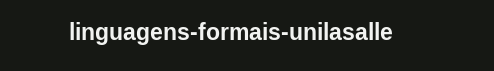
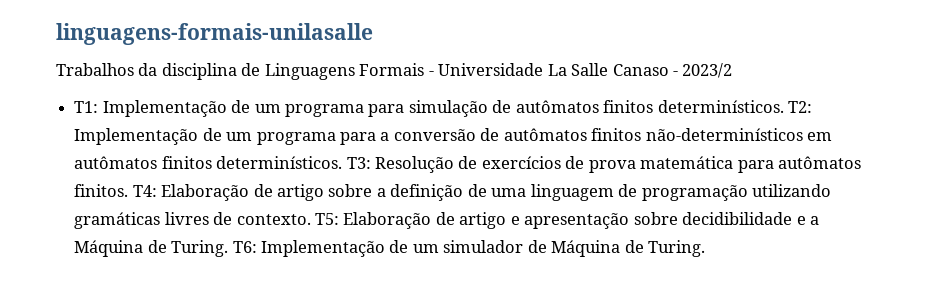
+ Trabalhos da disciplina de Linguagens Formais - Universidade La Salle Canaso - 2023/2
+ T1: Implementação de um programa para simulação de autômatos finitos determinísticos. T2: Implementação de um programa para a conversão de autômatos finitos não-determinísticos em autômatos finitos determinísticos. T3: Resolução de exercícios de prova matemática para autômatos finitos. T4: Elaboração de artigo sobre a definição de uma linguagem de programação utilizando gramáticas livres de contexto. T5: Elaboração de artigo e apresentação sobre decidibilidade e a Máquina de Turing. T6: Implementação de um simulador de Máquina de Turing.

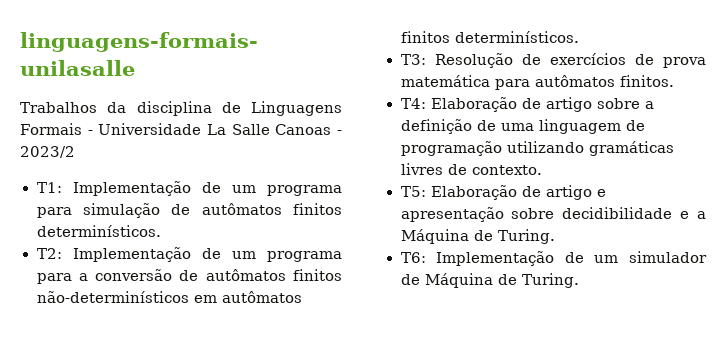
- Trabalhos da disciplina de Linguagens Formais - Universidade La Salle Canaso - 2023/2
+ Trabalhos da disciplina de Linguagens Formais - Universidade La Salle Canoas - 2023/2
- Implementação de um programa para simulação de autômatos finitos determinísticos. T2:
+ Implementação de um programa para simulação de autômatos finitos determinísticos.
+ T2:
- Implementação de um programa para a conversão de autômatos finitos não-determinísticos em autômatos finitos determinísticos. T3:
+ Implementação de um programa para a conversão de autômatos finitos não-determinísticos em autômatos finitos determinísticos.
+ T3:
- Resolução de exercícios de prova matemática para autômatos finitos. T4:
+ Resolução de exercícios de prova matemática para autômatos finitos.
+ T4:
- Elaboração de artigo sobre a definição de uma linguagem de programação utilizando gramáticas livres de contexto. T5:
+ Elaboração de artigo sobre a definição de uma linguagem de programação utilizando gramáticas livres de contexto.
+ T5:
- Elaboração de artigo e apresentação sobre decidibilidade e a Máquina de Turing. T6:
+ Elaboração de artigo e apresentação sobre decidibilidade e a Máquina de Turing.
+ T6:

